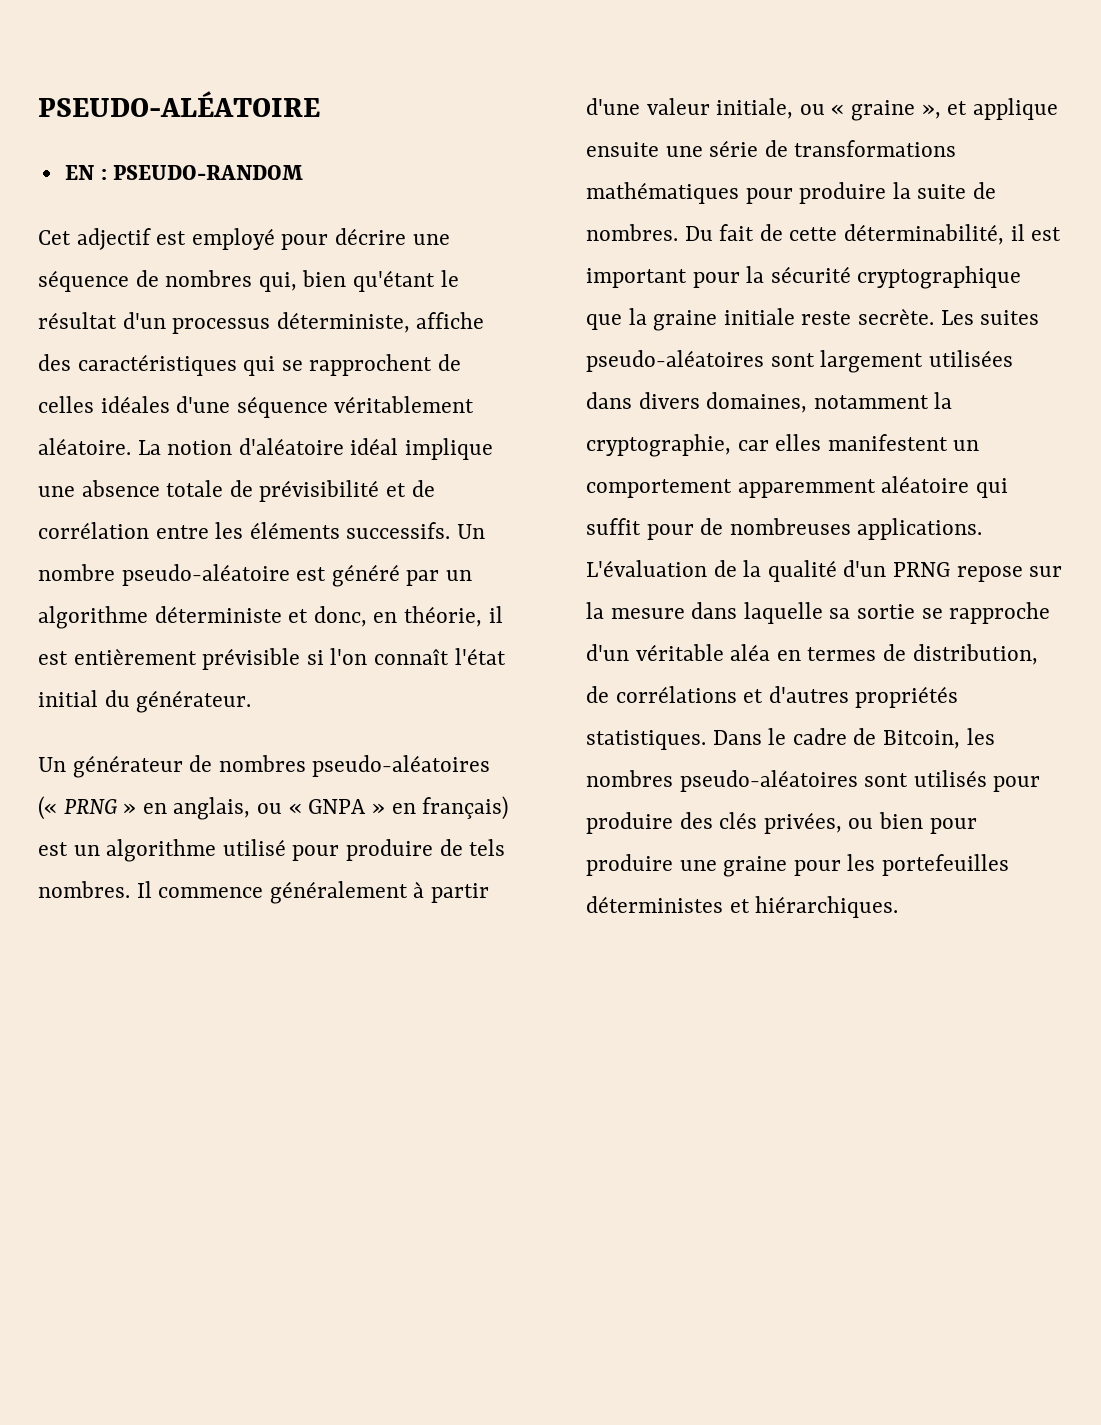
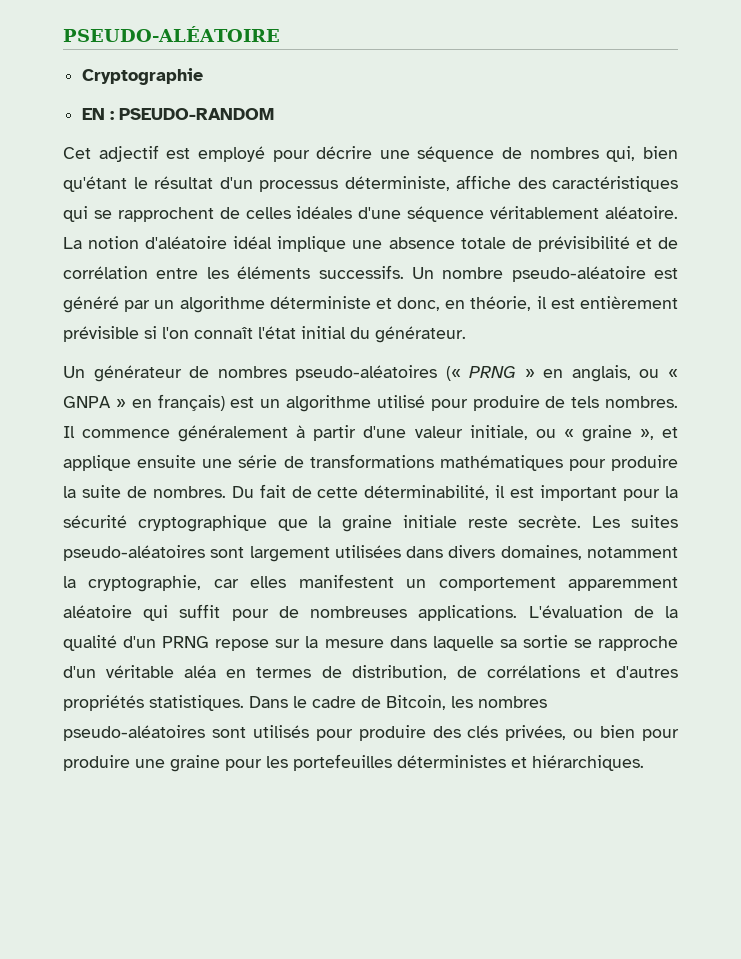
+ Cryptographie

